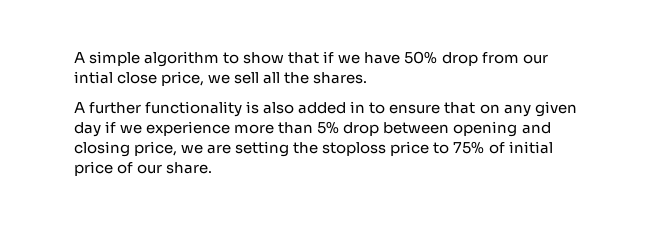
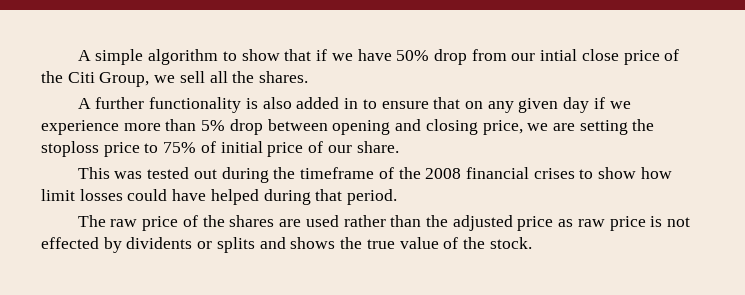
- A simple algorithm to show that if we have 50% drop from our intial close price, we sell all the shares.
+ A simple algorithm to show that if we have 50% drop from our intial close price of the Citi Group, we sell all the shares.
+ This was tested out during the timeframe of the 2008 financial crises to show how limit losses could have helped during that period.
+ The raw price of the shares are used rather than the adjusted price as raw price is not effected by dividents or splits and shows the true value of the stock.

